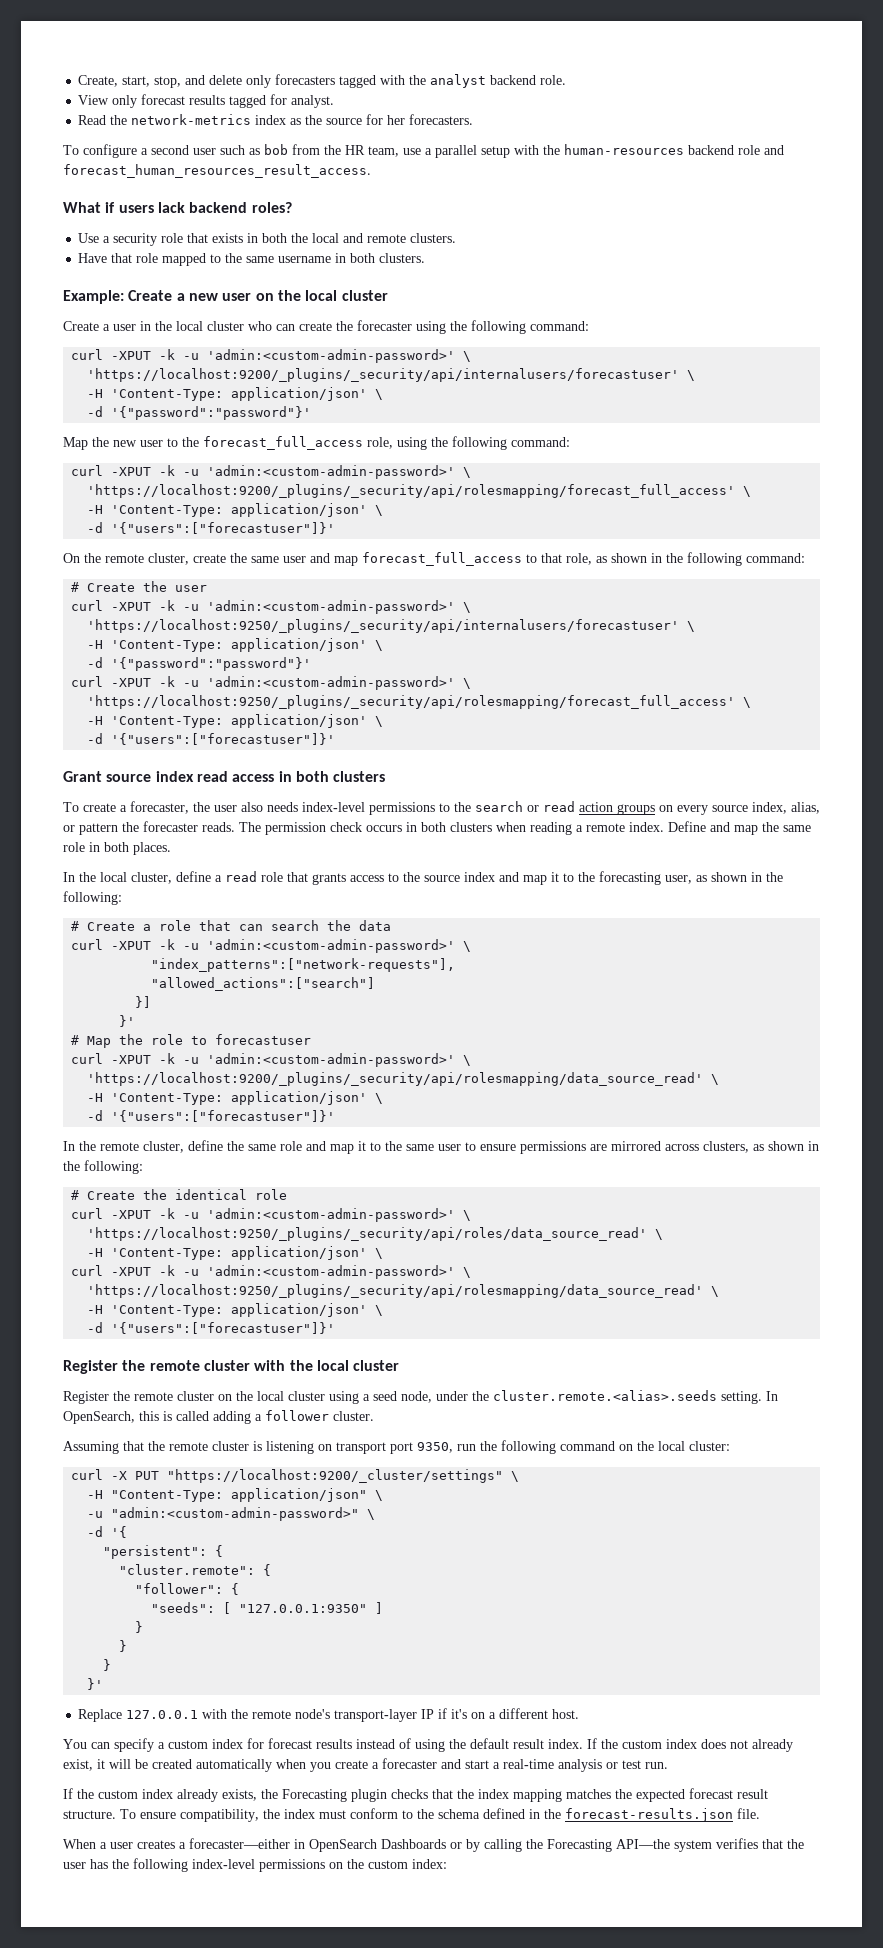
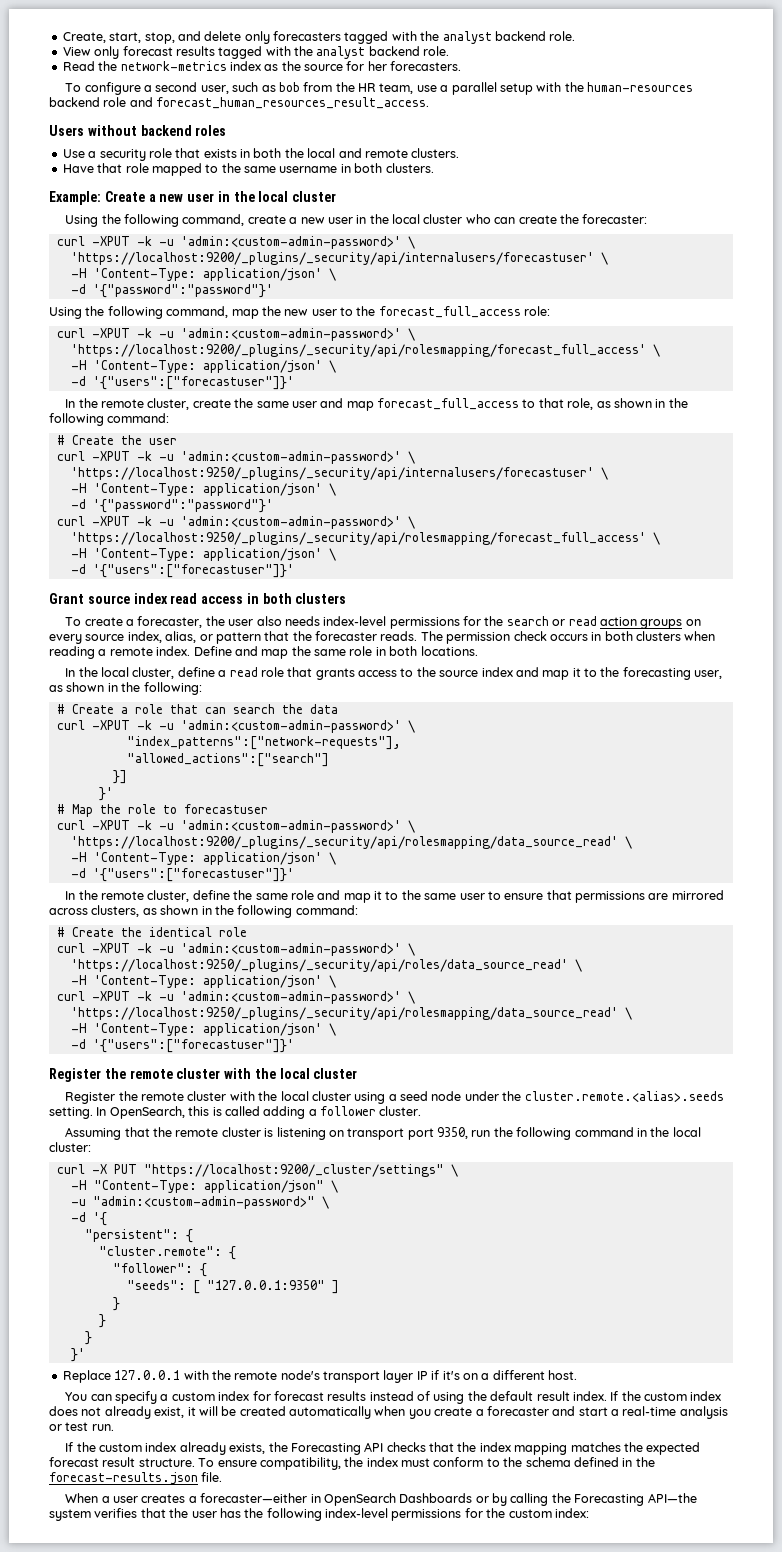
- View only forecast results tagged for analyst.
+ View only forecast results tagged with the analyst backend role.
- To configure a second user such as bob from the HR team, use a parallel setup with the human-resources backend role and forecast_human_resources_result_access.
+ To configure a second user, such as bob from the HR team, use a parallel setup with the human-resources backend role and forecast_human_resources_result_access.
- What if users lack backend roles?
+ Users without backend roles
- Example: Create a new user on the local cluster
- Create a user in the local cluster who can create the forecaster using the following command:
+ Example: Create a new user in the local cluster
+ Using the following command, create a new user in the local cluster who can create the forecaster:
- Map the new user to the forecast_full_access role, using the following command:
+ Using the following command, map the new user to the forecast_full_access role:
- On the remote cluster, create the same user and map forecast_full_access to that role, as shown in the following command:
+ In the remote cluster, create the same user and map forecast_full_access to that role, as shown in the following command:
- To create a forecaster, the user also needs index-level permissions to the search or read action groups on every source index, alias, or pattern the forecaster reads.
+ To create a forecaster, the user also needs index-level permissions for the search or read action groups on every source index, alias, or pattern that the forecaster reads.
- Define and map the same role in both places.
+ Define and map the same role in both locations.
- In the remote cluster, define the same role and map it to the same user to ensure permissions are mirrored across clusters, as shown in the following:
+ In the remote cluster, define the same role and map it to the same user to ensure that permissions are mirrored across clusters, as shown in the following command:
- Register the remote cluster on the local cluster using a seed node, under the cluster.remote.<alias>.seeds setting.
+ Register the remote cluster with the local cluster using a seed node under the cluster.remote.<alias>.seeds setting.
- Assuming that the remote cluster is listening on transport port 9350, run the following command on the local cluster:
+ Assuming that the remote cluster is listening on transport port 9350, run the following command in the local cluster:
- Replace 127.0.0.1 with the remote node's transport-layer IP if it's on a different host.
+ Replace 127.0.0.1 with the remote node's transport layer IP if it's on a different host.
- If the custom index already exists, the Forecasting plugin checks that the index mapping matches the expected forecast result structure.
+ If the custom index already exists, the Forecasting API checks that the index mapping matches the expected forecast result structure.
- When a user creates a forecaster—either in OpenSearch Dashboards or by calling the Forecasting API—the system verifies that the user has the following index-level permissions on the custom index:
+ When a user creates a forecaster—either in OpenSearch Dashboards or by calling the Forecasting API—the system verifies that the user has the following index-level permissions for the custom index:

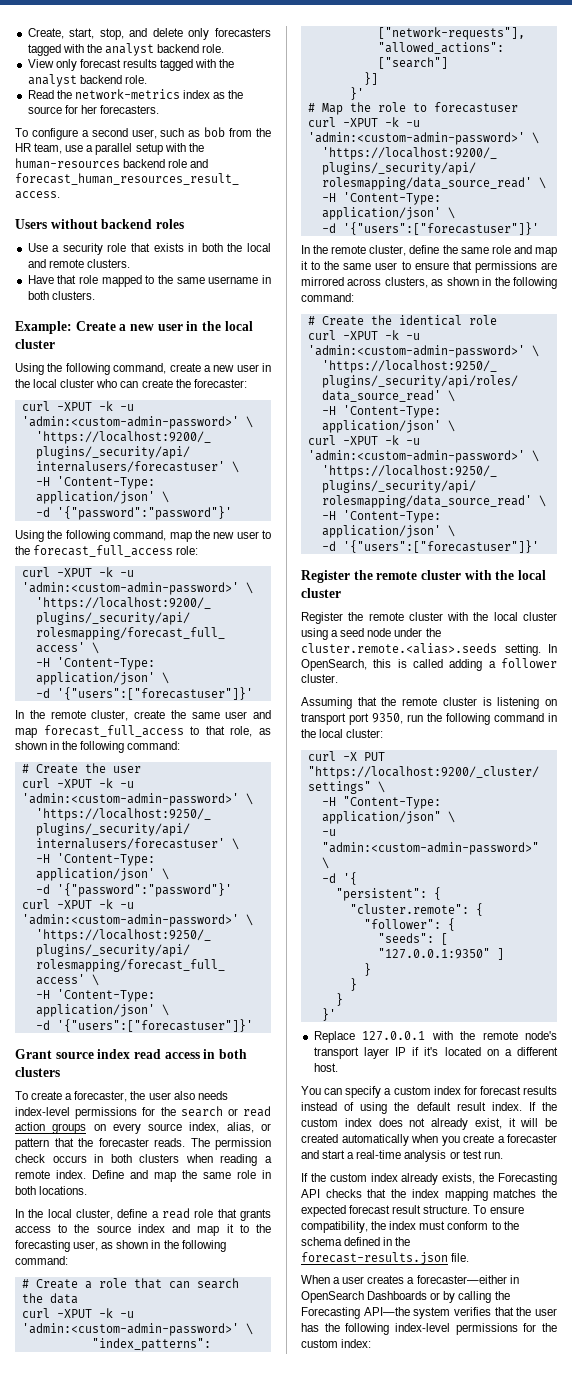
- In the local cluster, define a read role that grants access to the source index and map it to the forecasting user, as shown in the following:
+ In the local cluster, define a read role that grants access to the source index and map it to the forecasting user, as shown in the following command:
- Replace 127.0.0.1 with the remote node's transport layer IP if it's on a different host.
+ Replace 127.0.0.1 with the remote node's transport layer IP if it's located on a different host.

